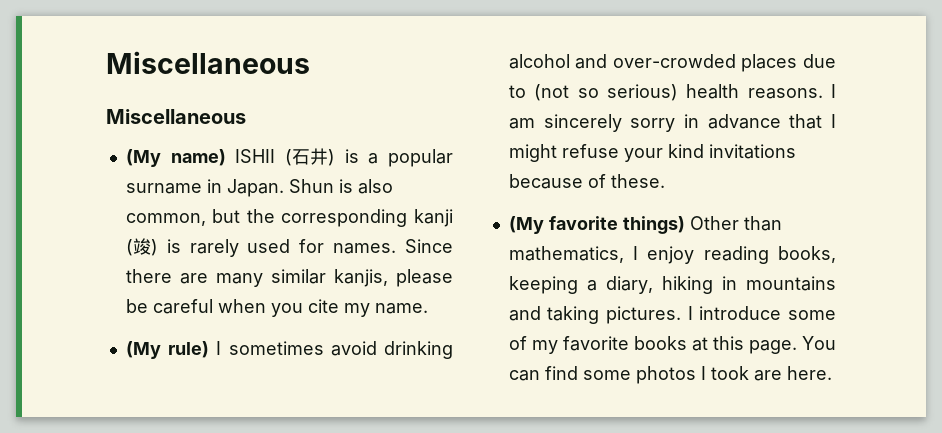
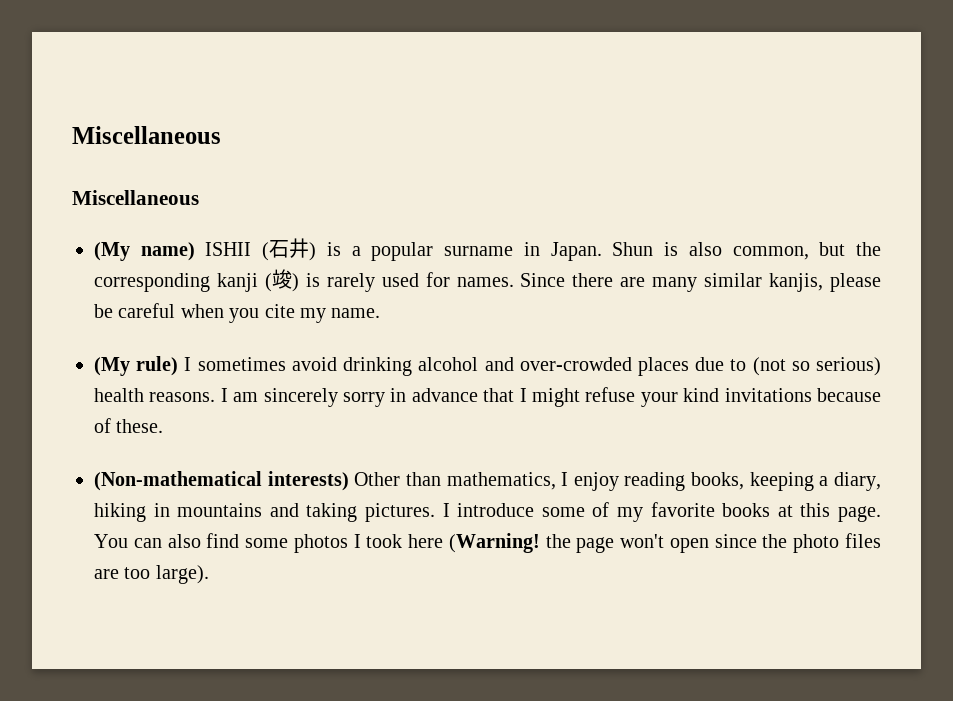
- (My favorite things) Other than mathematics, I enjoy reading books, keeping a diary, hiking in mountains and taking pictures.
+ (Non-mathematical interests) Other than mathematics, I enjoy reading books, keeping a diary, hiking in mountains and taking pictures.
- You can find some photos I took are here.
+ You can also find some photos I took here (Warning! the page won't open since the photo files are too large).

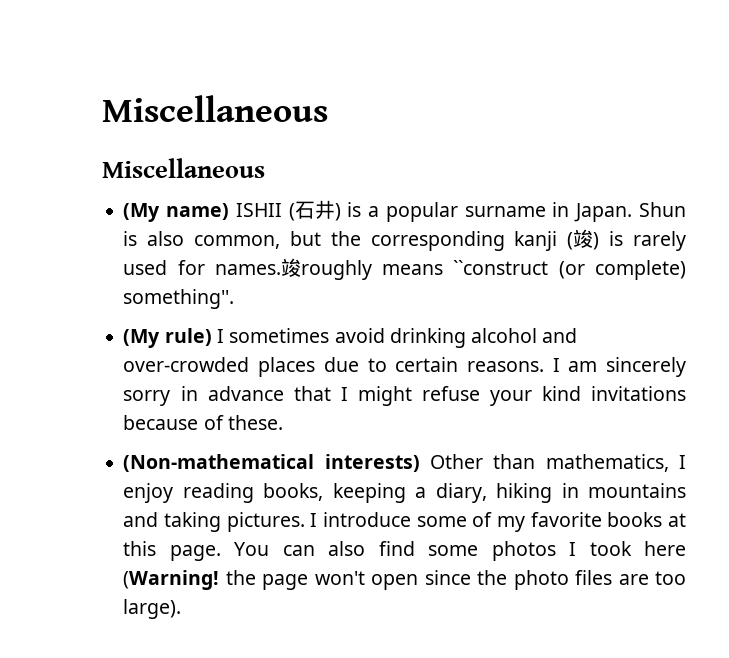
- Since there are many similar kanjis, please be careful when you cite my name.
+ 竣roughly means ``construct (or complete) something''.
- (My rule) I sometimes avoid drinking alcohol and over-crowded places due to (not so serious) health reasons.
+ (My rule) I sometimes avoid drinking alcohol and over-crowded places due to certain reasons.

